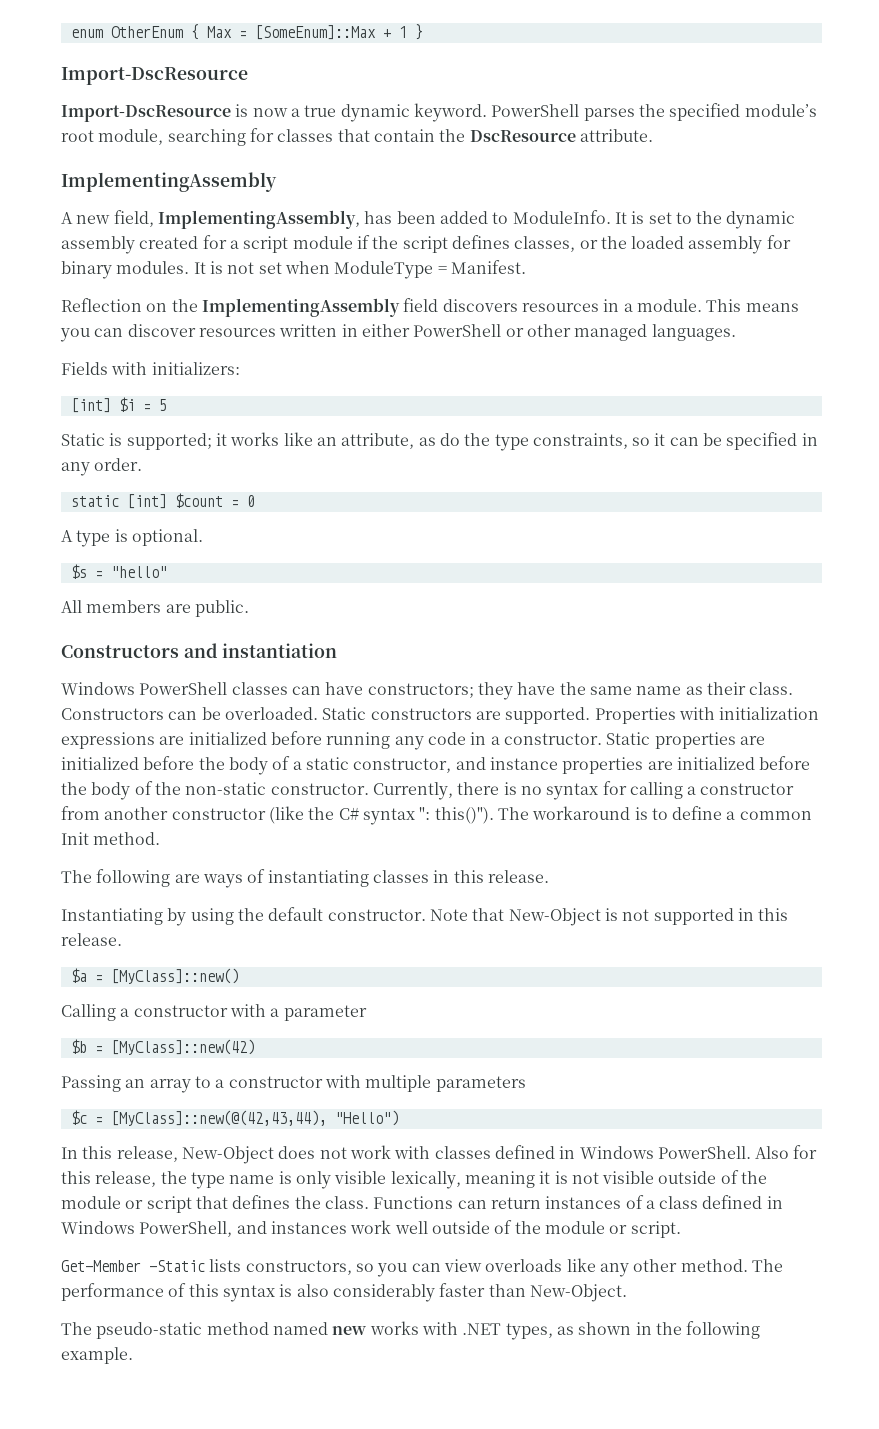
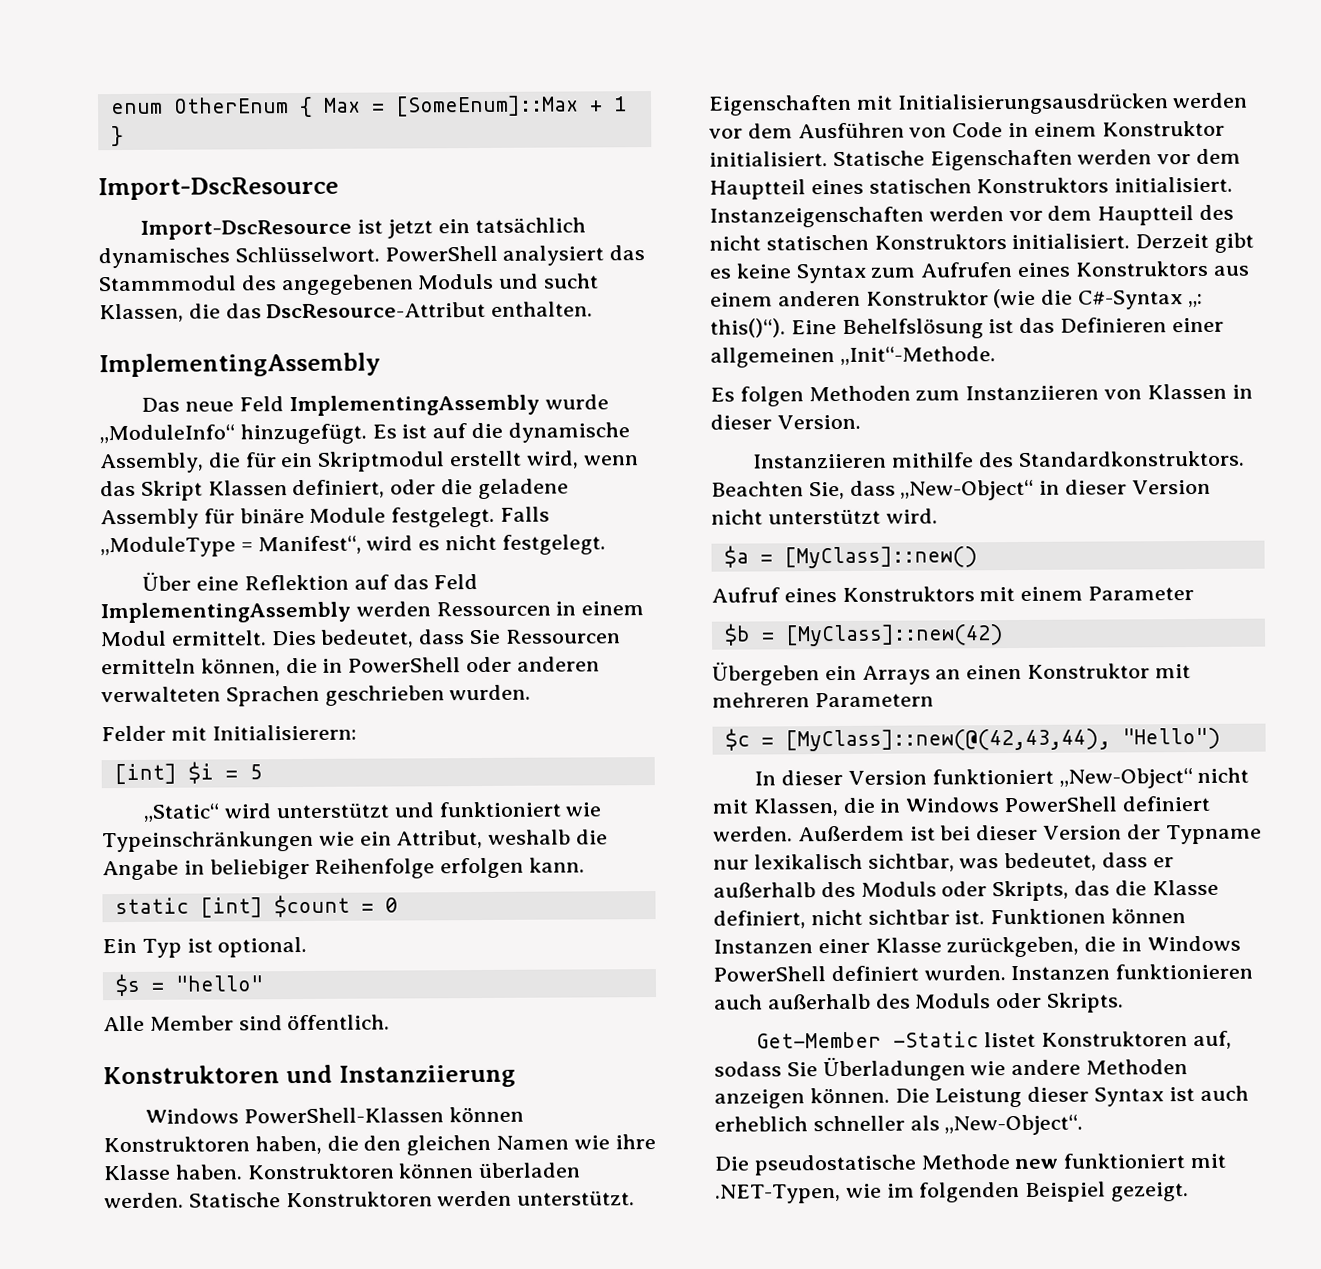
- Import-DscResource is now a true dynamic keyword. PowerShell parses the specified module’s root module, searching for classes that contain the DscResource attribute.
+ Import-DscResource ist jetzt ein tatsächlich dynamisches Schlüsselwort. PowerShell analysiert das Stammmodul des angegebenen Moduls und sucht Klassen, die das DscResource-Attribut enthalten.
  ImplementingAssembly
- A new field, ImplementingAssembly, has been added to ModuleInfo. It is set to the dynamic assembly created for a script module if the script defines classes, or the loaded assembly for binary modules. It is not set when ModuleType = Manifest.
- Reflection on the ImplementingAssembly field discovers resources in a module. This means you can discover resources written in either PowerShell or other managed languages.
- Fields with initializers:
+ Das neue Feld ImplementingAssembly wurde „ModuleInfo“ hinzugefügt. Es ist auf die dynamische Assembly, die für ein Skriptmodul erstellt wird, wenn das Skript Klassen definiert, oder die geladene Assembly für binäre Module festgelegt. Falls „ModuleType = Manifest“, wird es nicht festgelegt.
+ Über eine Reflektion auf das Feld ImplementingAssembly werden Ressourcen in einem Modul ermittelt. Dies bedeutet, dass Sie Ressourcen ermitteln können, die in PowerShell oder anderen verwalteten Sprachen geschrieben wurden.
+ Felder mit Initialisierern:
  [int] $i = 5
- Static is supported; it works like an attribute, as do the type constraints, so it can be specified in any order.
+ „Static“ wird unterstützt und funktioniert wie Typeinschränkungen wie ein Attribut, weshalb die Angabe in beliebiger Reihenfolge erfolgen kann.
- A type is optional.
+ Ein Typ ist optional.
- All members are public.
- Constructors and instantiation
- Windows PowerShell classes can have constructors; they have the same name as their class. Constructors can be overloaded. Static constructors are supported. Properties with initialization expressions are initialized before running any code in a constructor. Static properties are initialized before the body of a static constructor, and instance properties are initialized before the body of the non-static constructor. Currently, there is no syntax for calling a constructor from another constructor (like the C# syntax ": this()"). The workaround is to define a common Init method.
- The following are ways of instantiating classes in this release.
- Instantiating by using the default constructor. Note that New-Object is not supported in this release.
+ Alle Member sind öffentlich.
+ Konstruktoren und Instanziierung
+ Windows PowerShell-Klassen können Konstruktoren haben, die den gleichen Namen wie ihre Klasse haben. Konstruktoren können überladen werden. Statische Konstruktoren werden unterstützt. Eigenschaften mit Initialisierungsausdrücken werden vor dem Ausführen von Code in einem Konstruktor initialisiert. Statische Eigenschaften werden vor dem Hauptteil eines statischen Konstruktors initialisiert. Instanzeigenschaften werden vor dem Hauptteil des nicht statischen Konstruktors initialisiert. Derzeit gibt es keine Syntax zum Aufrufen eines Konstruktors aus einem anderen Konstruktor (wie die C#-Syntax „: this()“). Eine Behelfslösung ist das Definieren einer allgemeinen „Init“-Methode.
+ Es folgen Methoden zum Instanziieren von Klassen in dieser Version.
+ Instanziieren mithilfe des Standardkonstruktors. Beachten Sie, dass „New-Object“ in dieser Version nicht unterstützt wird.
  $a = [MyClass]::new()
- Calling a constructor with a parameter
+ Aufruf eines Konstruktors mit einem Parameter
  $b = [MyClass]::new(42)
- Passing an array to a constructor with multiple parameters
+ Übergeben ein Arrays an einen Konstruktor mit mehreren Parametern
- In this release, New-Object does not work with classes defined in Windows PowerShell. Also for this release, the type name is only visible lexically, meaning it is not visible outside of the module or script that defines the class. Functions can return instances of a class defined in Windows PowerShell, and instances work well outside of the module or script.
- Get-Member -Static lists constructors, so you can view overloads like any other method. The performance of this syntax is also considerably faster than New-Object.
- The pseudo-static method named new works with .NET types, as shown in the following example.
+ In dieser Version funktioniert „New-Object“ nicht mit Klassen, die in Windows PowerShell definiert werden. Außerdem ist bei dieser Version der Typname nur lexikalisch sichtbar, was bedeutet, dass er außerhalb des Moduls oder Skripts, das die Klasse definiert, nicht sichtbar ist. Funktionen können Instanzen einer Klasse zurückgeben, die in Windows PowerShell definiert wurden. Instanzen funktionieren auch außerhalb des Moduls oder Skripts.
+ Get-Member -Static listet Konstruktoren auf, sodass Sie Überladungen wie andere Methoden anzeigen können. Die Leistung dieser Syntax ist auch erheblich schneller als „New-Object“.
+ Die pseudostatische Methode new funktioniert mit .NET-Typen, wie im folgenden Beispiel gezeigt.

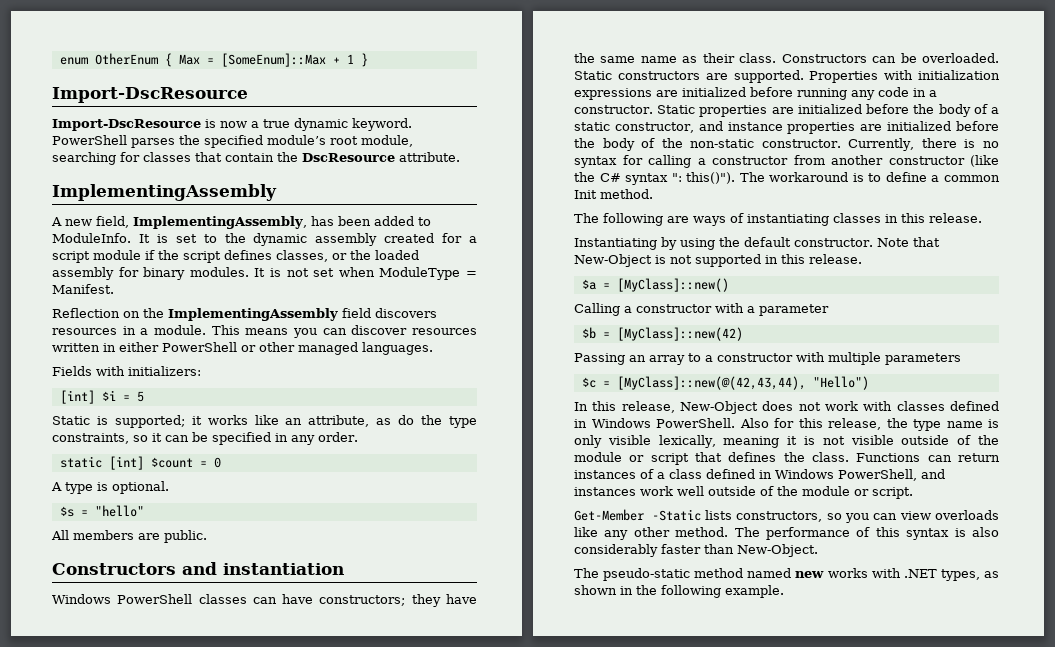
- Import-DscResource ist jetzt ein tatsächlich dynamisches Schlüsselwort. PowerShell analysiert das Stammmodul des angegebenen Moduls und sucht Klassen, die das DscResource-Attribut enthalten.
+ Import-DscResource is now a true dynamic keyword. PowerShell parses the specified module’s root module, searching for classes that contain the DscResource attribute.
  ImplementingAssembly
- Das neue Feld ImplementingAssembly wurde „ModuleInfo“ hinzugefügt. Es ist auf die dynamische Assembly, die für ein Skriptmodul erstellt wird, wenn das Skript Klassen definiert, oder die geladene Assembly für binäre Module festgelegt. Falls „ModuleType = Manifest“, wird es nicht festgelegt.
- Über eine Reflektion auf das Feld ImplementingAssembly werden Ressourcen in einem Modul ermittelt. Dies bedeutet, dass Sie Ressourcen ermitteln können, die in PowerShell oder anderen verwalteten Sprachen geschrieben wurden.
- Felder mit Initialisierern:
+ A new field, ImplementingAssembly, has been added to ModuleInfo. It is set to the dynamic assembly created for a script module if the script defines classes, or the loaded assembly for binary modules. It is not set when ModuleType = Manifest.
+ Reflection on the ImplementingAssembly field discovers resources in a module. This means you can discover resources written in either PowerShell or other managed languages.
+ Fields with initializers:
  [int] $i = 5
- „Static“ wird unterstützt und funktioniert wie Typeinschränkungen wie ein Attribut, weshalb die Angabe in beliebiger Reihenfolge erfolgen kann.
+ Static is supported; it works like an attribute, as do the type constraints, so it can be specified in any order.
- Ein Typ ist optional.
+ A type is optional.
- Alle Member sind öffentlich.
- Konstruktoren und Instanziierung
- Windows PowerShell-Klassen können Konstruktoren haben, die den gleichen Namen wie ihre Klasse haben. Konstruktoren können überladen werden. Statische Konstruktoren werden unterstützt. Eigenschaften mit Initialisierungsausdrücken werden vor dem Ausführen von Code in einem Konstruktor initialisiert. Statische Eigenschaften werden vor dem Hauptteil eines statischen Konstruktors initialisiert. Instanzeigenschaften werden vor dem Hauptteil des nicht statischen Konstruktors initialisiert. Derzeit gibt es keine Syntax zum Aufrufen eines Konstruktors aus einem anderen Konstruktor (wie die C#-Syntax „: this()“). Eine Behelfslösung ist das Definieren einer allgemeinen „Init“-Methode.
- Es folgen Methoden zum Instanziieren von Klassen in dieser Version.
- Instanziieren mithilfe des Standardkonstruktors. Beachten Sie, dass „New-Object“ in dieser Version nicht unterstützt wird.
+ All members are public.
+ Constructors and instantiation
+ Windows PowerShell classes can have constructors; they have the same name as their class. Constructors can be overloaded. Static constructors are supported. Properties with initialization expressions are initialized before running any code in a constructor. Static properties are initialized before the body of a static constructor, and instance properties are initialized before the body of the non-static constructor. Currently, there is no syntax for calling a constructor from another constructor (like the C# syntax ": this()"). The workaround is to define a common Init method.
+ The following are ways of instantiating classes in this release.
+ Instantiating by using the default constructor. Note that New-Object is not supported in this release.
  $a = [MyClass]::new()
- Aufruf eines Konstruktors mit einem Parameter
+ Calling a constructor with a parameter
  $b = [MyClass]::new(42)
- Übergeben ein Arrays an einen Konstruktor mit mehreren Parametern
+ Passing an array to a constructor with multiple parameters
- In dieser Version funktioniert „New-Object“ nicht mit Klassen, die in Windows PowerShell definiert werden. Außerdem ist bei dieser Version der Typname nur lexikalisch sichtbar, was bedeutet, dass er außerhalb des Moduls oder Skripts, das die Klasse definiert, nicht sichtbar ist. Funktionen können Instanzen einer Klasse zurückgeben, die in Windows PowerShell definiert wurden. Instanzen funktionieren auch außerhalb des Moduls oder Skripts.
- Get-Member -Static listet Konstruktoren auf, sodass Sie Überladungen wie andere Methoden anzeigen können. Die Leistung dieser Syntax ist auch erheblich schneller als „New-Object“.
- Die pseudostatische Methode new funktioniert mit .NET-Typen, wie im folgenden Beispiel gezeigt.
+ In this release, New-Object does not work with classes defined in Windows PowerShell. Also for this release, the type name is only visible lexically, meaning it is not visible outside of the module or script that defines the class. Functions can return instances of a class defined in Windows PowerShell, and instances work well outside of the module or script.
+ Get-Member -Static lists constructors, so you can view overloads like any other method. The performance of this syntax is also considerably faster than New-Object.
+ The pseudo-static method named new works with .NET types, as shown in the following example.

